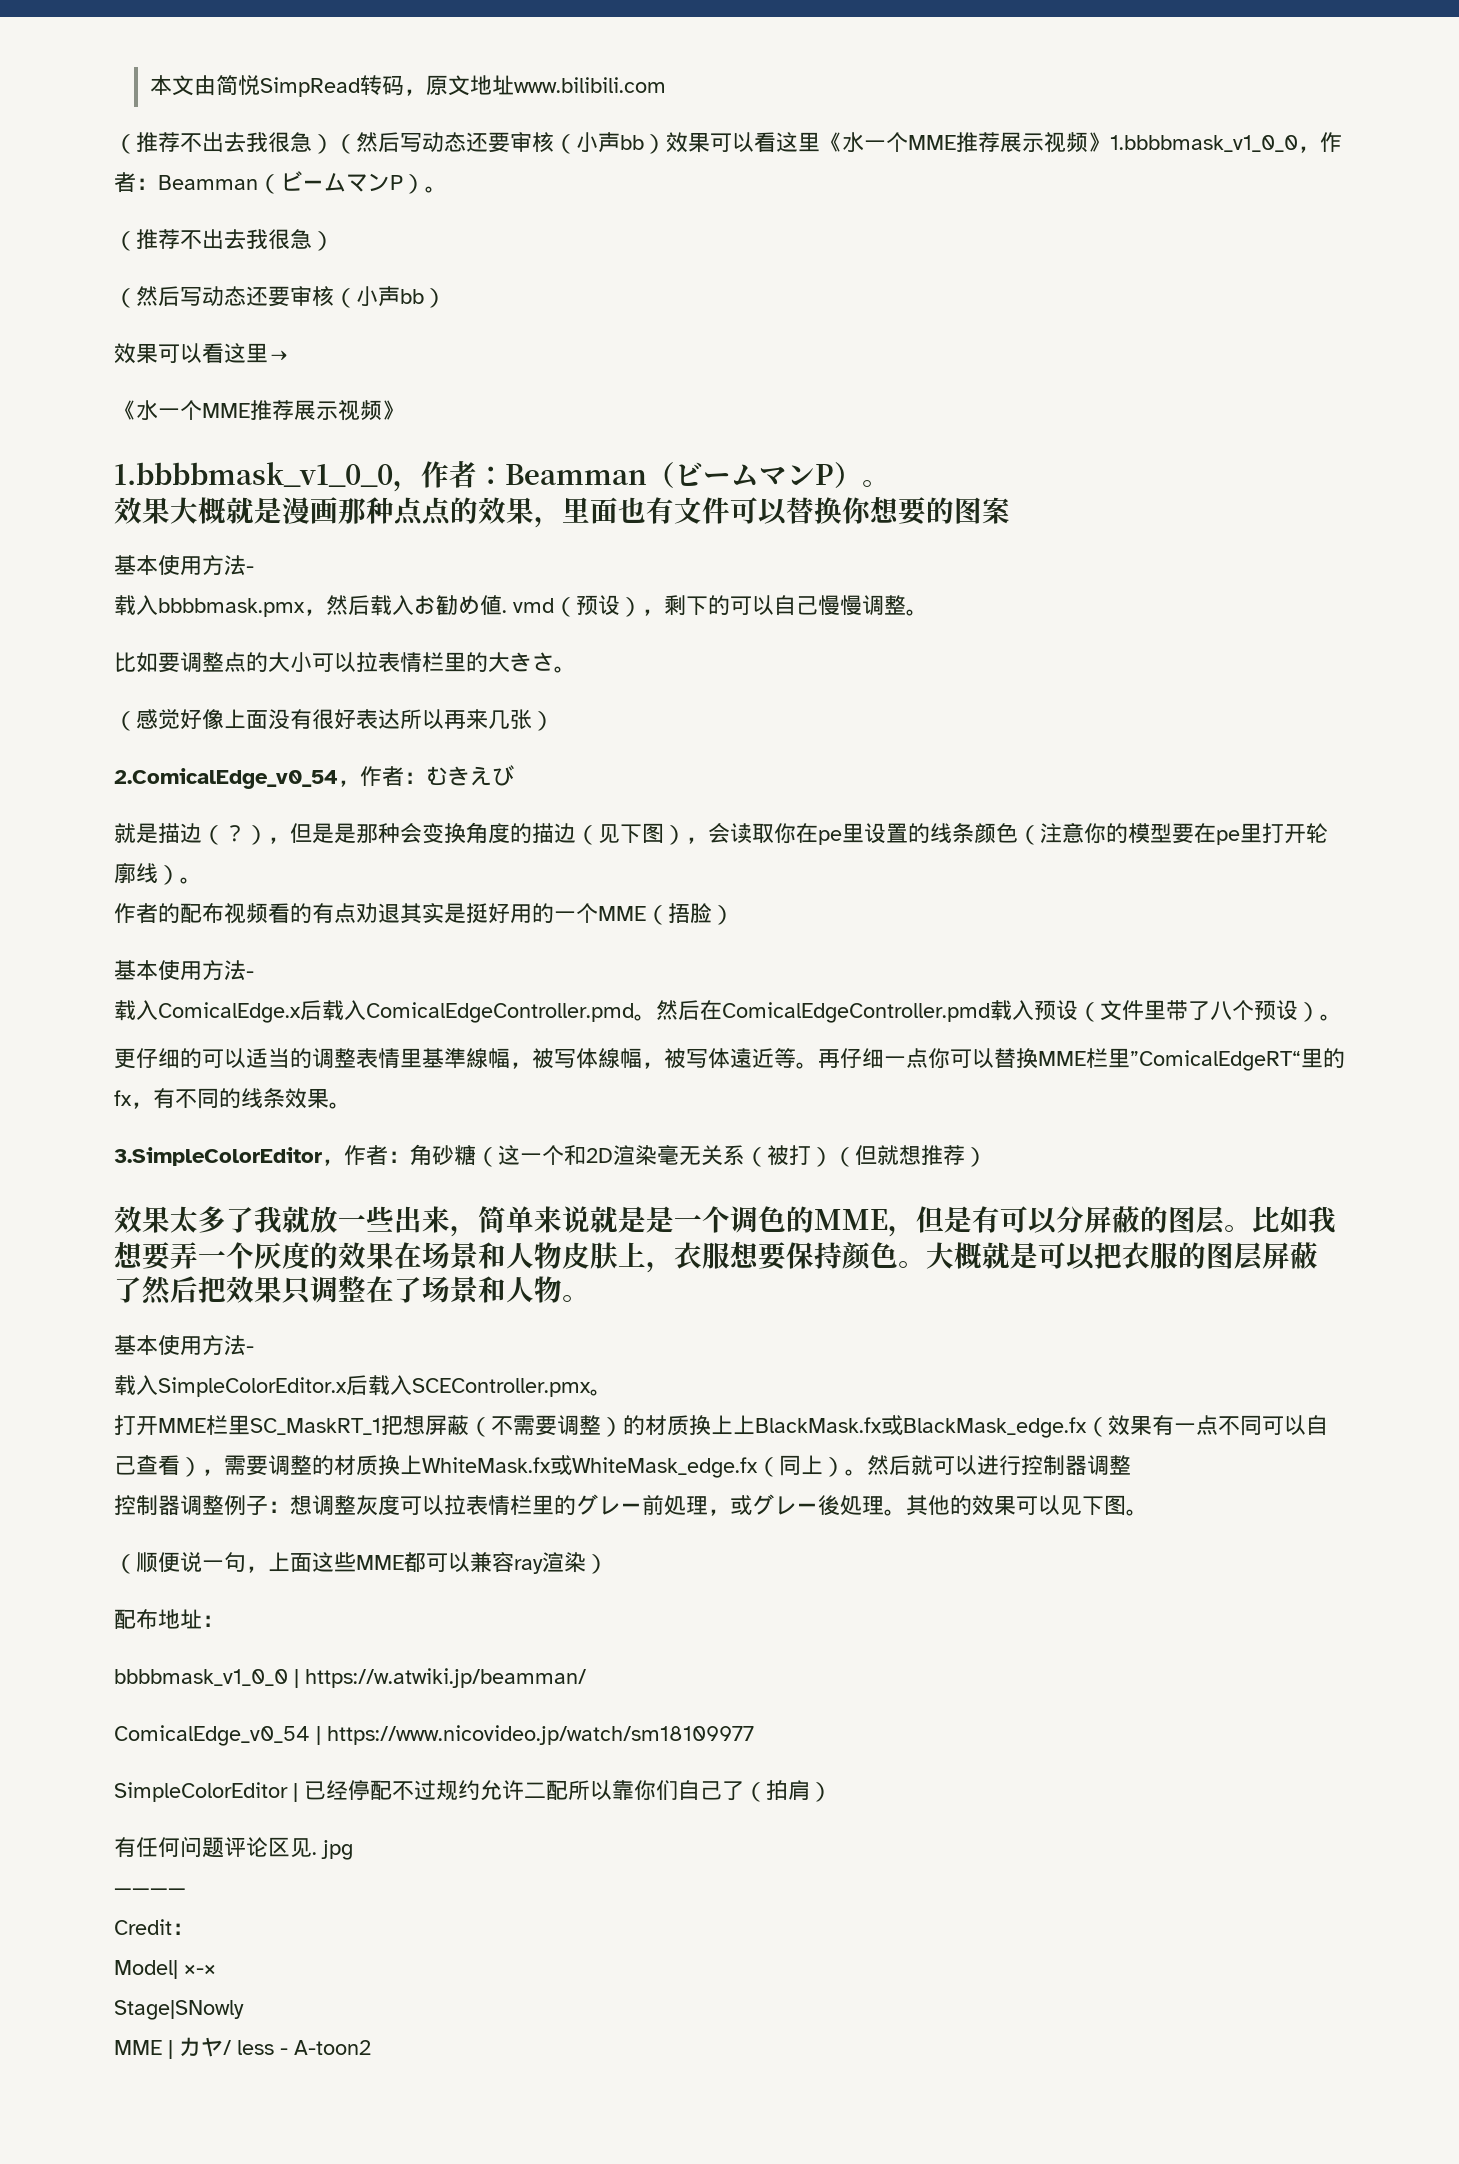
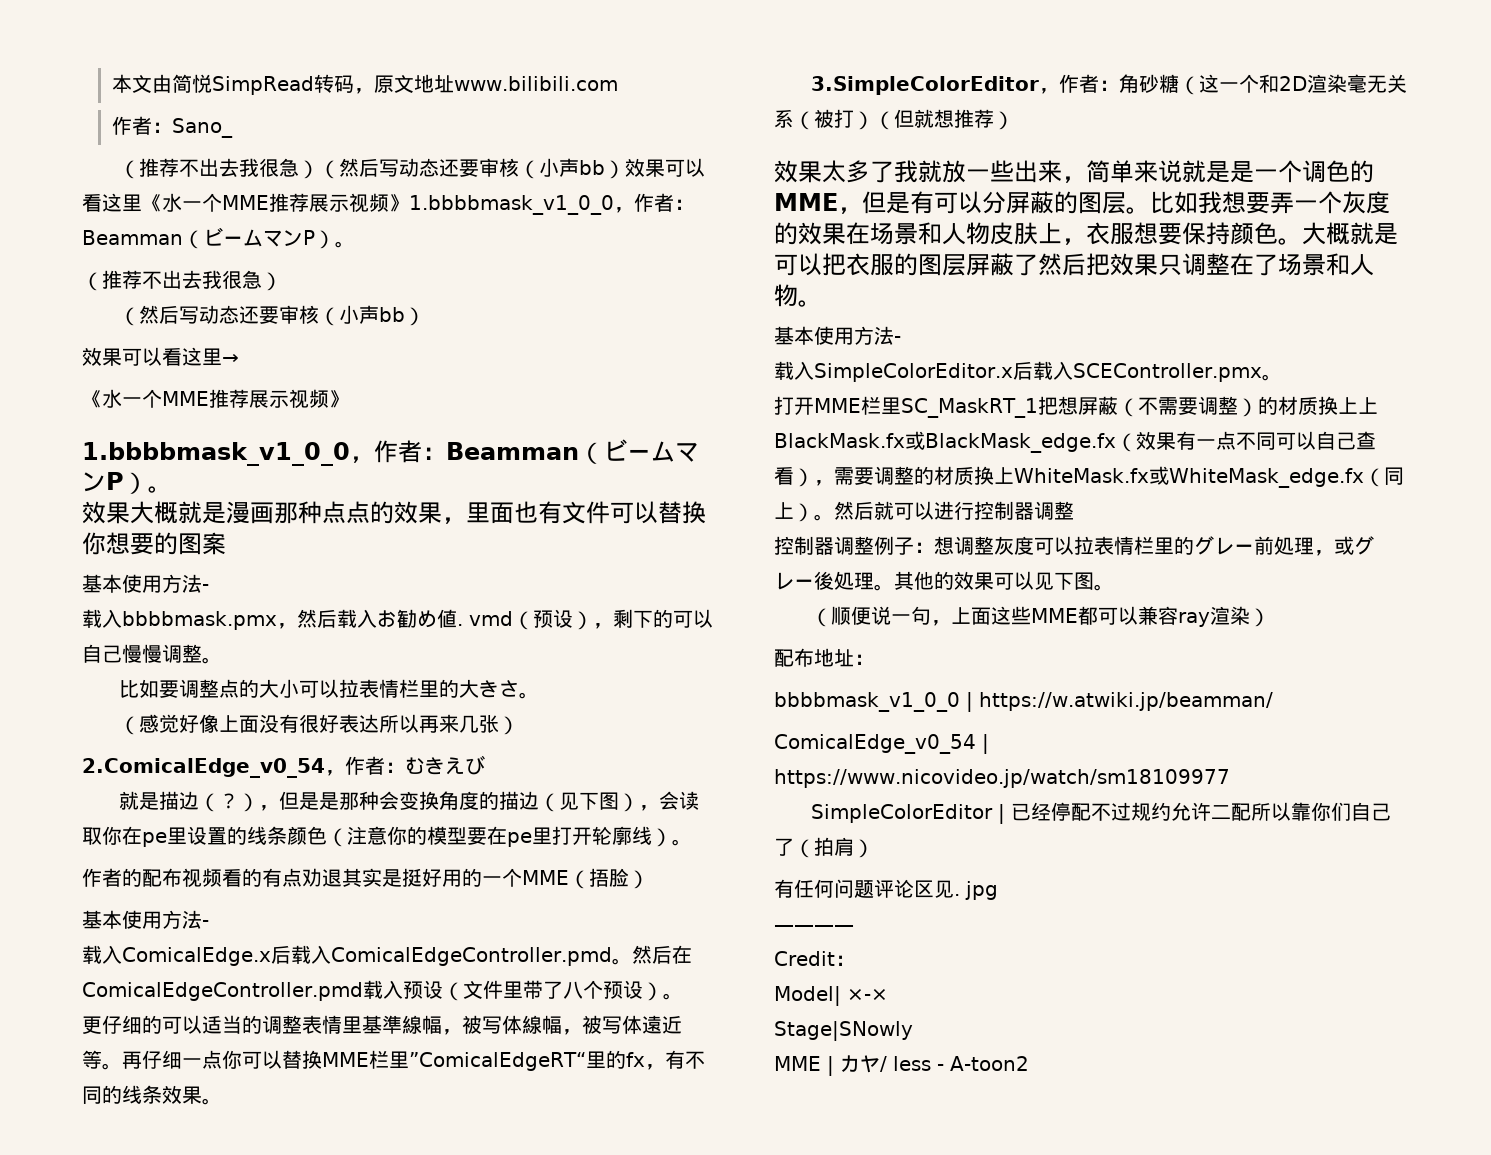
+ 作者：Sano_

